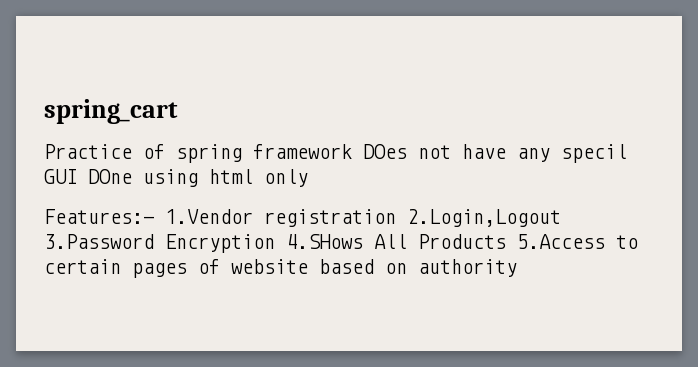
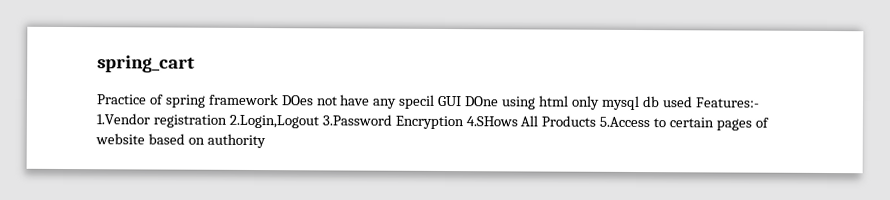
- Practice of spring framework DOes not have any specil GUI DOne using html only
- Features:- 1.Vendor registration 2.Login,Logout 3.Password Encryption 4.SHows All Products 5.Access to certain pages of website based on authority
+ Practice of spring framework DOes not have any specil GUI DOne using html only mysql db used Features:- 1.Vendor registration 2.Login,Logout 3.Password Encryption 4.SHows All Products 5.Access to certain pages of website based on authority

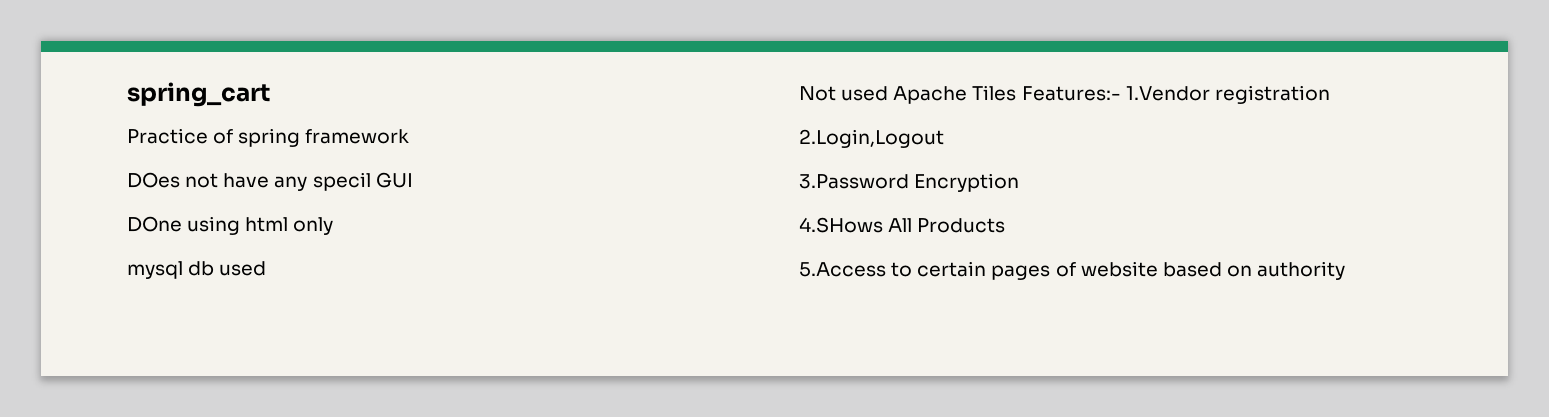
- Practice of spring framework DOes not have any specil GUI DOne using html only mysql db used Features:- 1.Vendor registration 2.Login,Logout 3.Password Encryption 4.SHows All Products 5.Access to certain pages of website based on authority
+ Practice of spring framework
+ DOes not have any specil GUI
+ DOne using html only
+ mysql db used
+ Not used Apache Tiles Features:- 1.Vendor registration
+ 2.Login,Logout
+ 3.Password Encryption
+ 4.SHows All Products
+ 5.Access to certain pages of website based on authority

